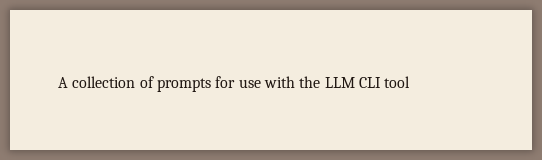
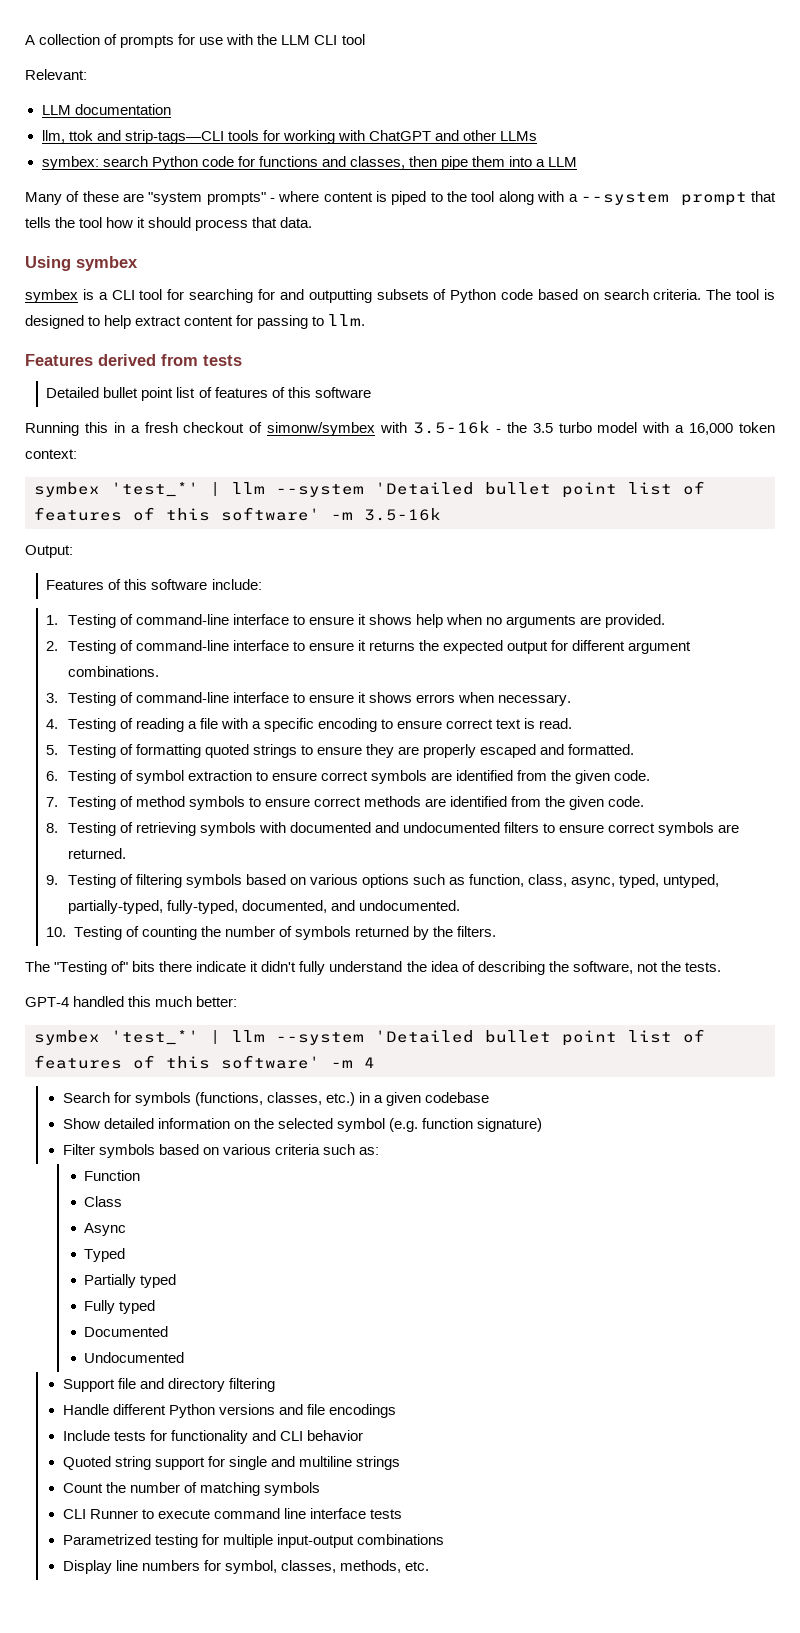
+ Relevant:
+ LLM documentation
+ llm, ttok and strip-tags—CLI tools for working with ChatGPT and other LLMs
+ symbex: search Python code for functions and classes, then pipe them into a LLM
+ Many of these are "system prompts" - where content is piped to the tool along with a --system prompt that tells the tool how it should process that data.
+ Using symbex
+ symbex is a CLI tool for searching for and outputting subsets of Python code based on search criteria. The tool is designed to help extract content for passing to llm.
+ Features derived from tests
+ Detailed bullet point list of features of this software
+ Running this in a fresh checkout of simonw/symbex with 3.5-16k - the 3.5 turbo model with a 16,000 token context:
+ symbex 'test_*' | llm --system 'Detailed bullet point list of features of this software' -m 3.5-16k
+ Output:
+ Features of this software include:
+ 1. Testing of command-line interface to ensure it shows help when no arguments are provided.
+ 2. Testing of command-line interface to ensure it returns the expected output for different argument combinations.
+ 3. Testing of command-line interface to ensure it shows errors when necessary.
+ 4. Testing of reading a file with a specific encoding to ensure correct text is read.
+ 5. Testing of formatting quoted strings to ensure they are properly escaped and formatted.
+ 6. Testing of symbol extraction to ensure correct symbols are identified from the given code.
+ 7. Testing of method symbols to ensure correct methods are identified from the given code.
+ 8. Testing of retrieving symbols with documented and undocumented filters to ensure correct symbols are returned.
+ 9. Testing of filtering symbols based on various options such as function, class, async, typed, untyped, partially-typed, fully-typed, documented, and undocumented.
+ 10. Testing of counting the number of symbols returned by the filters.
+ The "Testing of" bits there indicate it didn't fully understand the idea of describing the software, not the tests.
+ GPT-4 handled this much better:
+ symbex 'test_*' | llm --system 'Detailed bullet point list of features of this software' -m 4
+ Search for symbols (functions, classes, etc.) in a given codebase
+ Show detailed information on the selected symbol (e.g. function signature)
+ Filter symbols based on various criteria such as:
+ Function
+ Class
+ Async
+ Typed
+ Partially typed
+ Fully typed
+ Documented
+ Undocumented
+ Support file and directory filtering
+ Handle different Python versions and file encodings
+ Include tests for functionality and CLI behavior
+ Quoted string support for single and multiline strings
+ Count the number of matching symbols
+ CLI Runner to execute command line interface tests
+ Parametrized testing for multiple input-output combinations
+ Display line numbers for symbol, classes, methods, etc.

